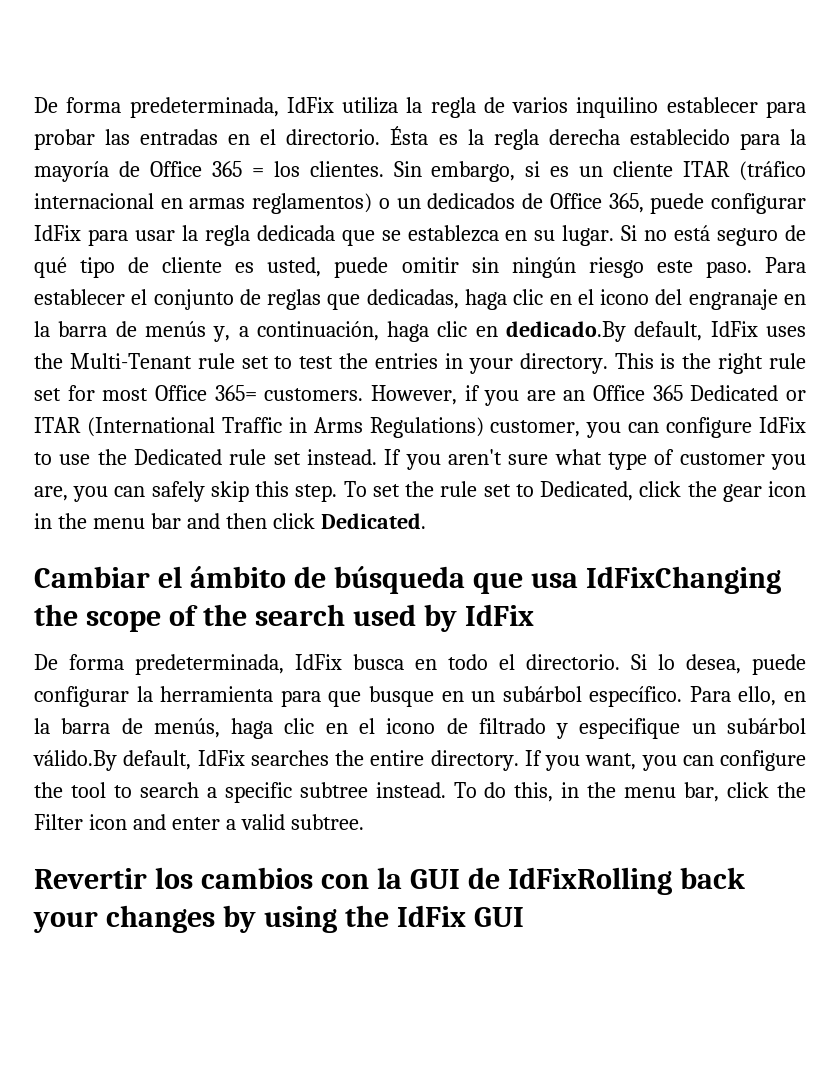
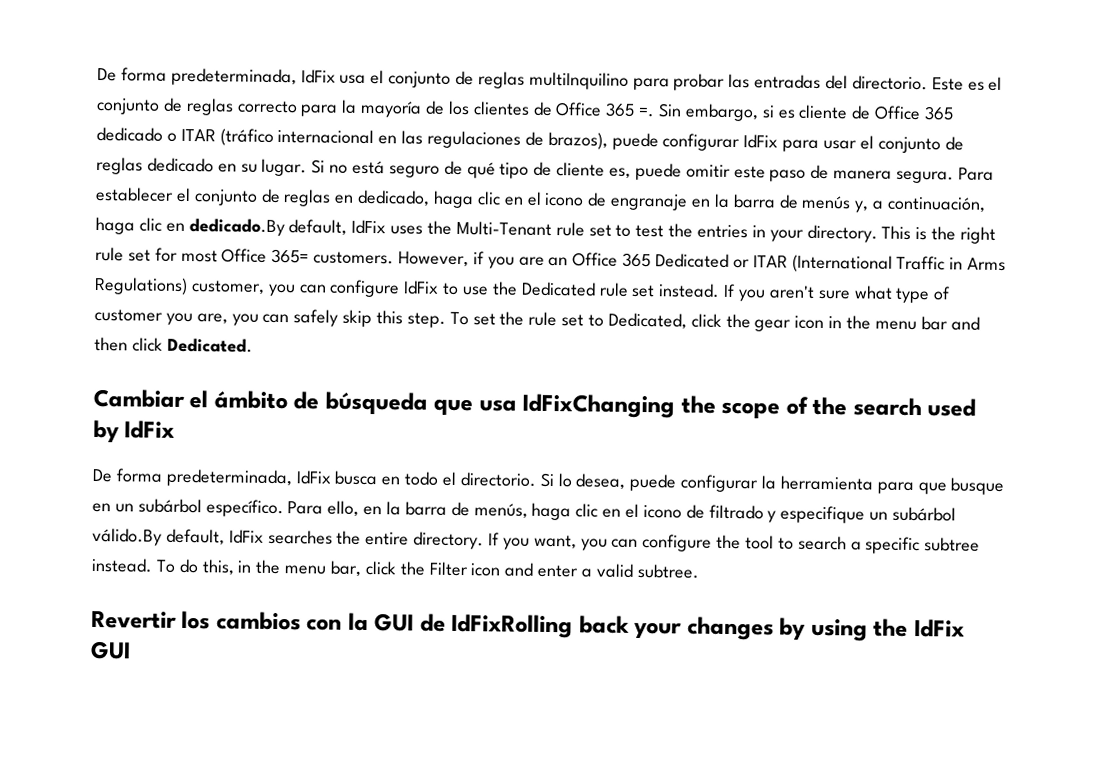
- De forma predeterminada, IdFix utiliza la regla de varios inquilino establecer para probar las entradas en el directorio. Ésta es la regla derecha establecido para la mayoría de Office 365 = los clientes. Sin embargo, si es un cliente ITAR (tráfico internacional en armas reglamentos) o un dedicados de Office 365, puede configurar IdFix para usar la regla dedicada que se establezca en su lugar.
+ De forma predeterminada, IdFix usa el conjunto de reglas multiInquilino para probar las entradas del directorio. Este es el conjunto de reglas correcto para la mayoría de los clientes de Office 365 =. Sin embargo, si es cliente de Office 365 dedicado o ITAR (tráfico internacional en las regulaciones de brazos), puede configurar IdFix para usar el conjunto de reglas dedicado en su lugar.
- Si no está seguro de qué tipo de cliente es usted, puede omitir sin ningún riesgo este paso.
+ Si no está seguro de qué tipo de cliente es, puede omitir este paso de manera segura.
- Para establecer el conjunto de reglas que dedicadas, haga clic en el icono del engranaje en la barra de menús y, a continuación, haga clic en dedicado.By default, IdFix uses the Multi-Tenant rule set to test the entries in your directory.
+ Para establecer el conjunto de reglas en dedicado, haga clic en el icono de engranaje en la barra de menús y, a continuación, haga clic en dedicado.By default, IdFix uses the Multi-Tenant rule set to test the entries in your directory.

